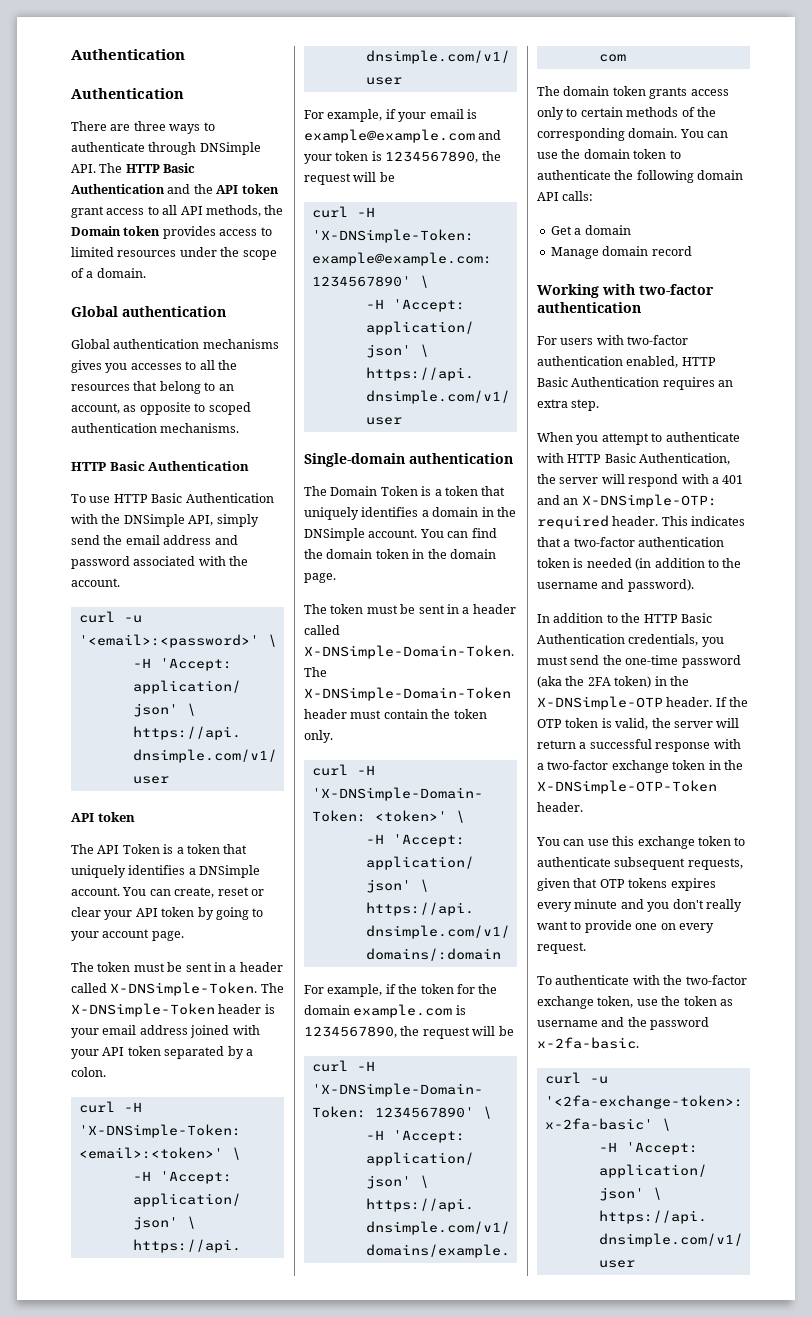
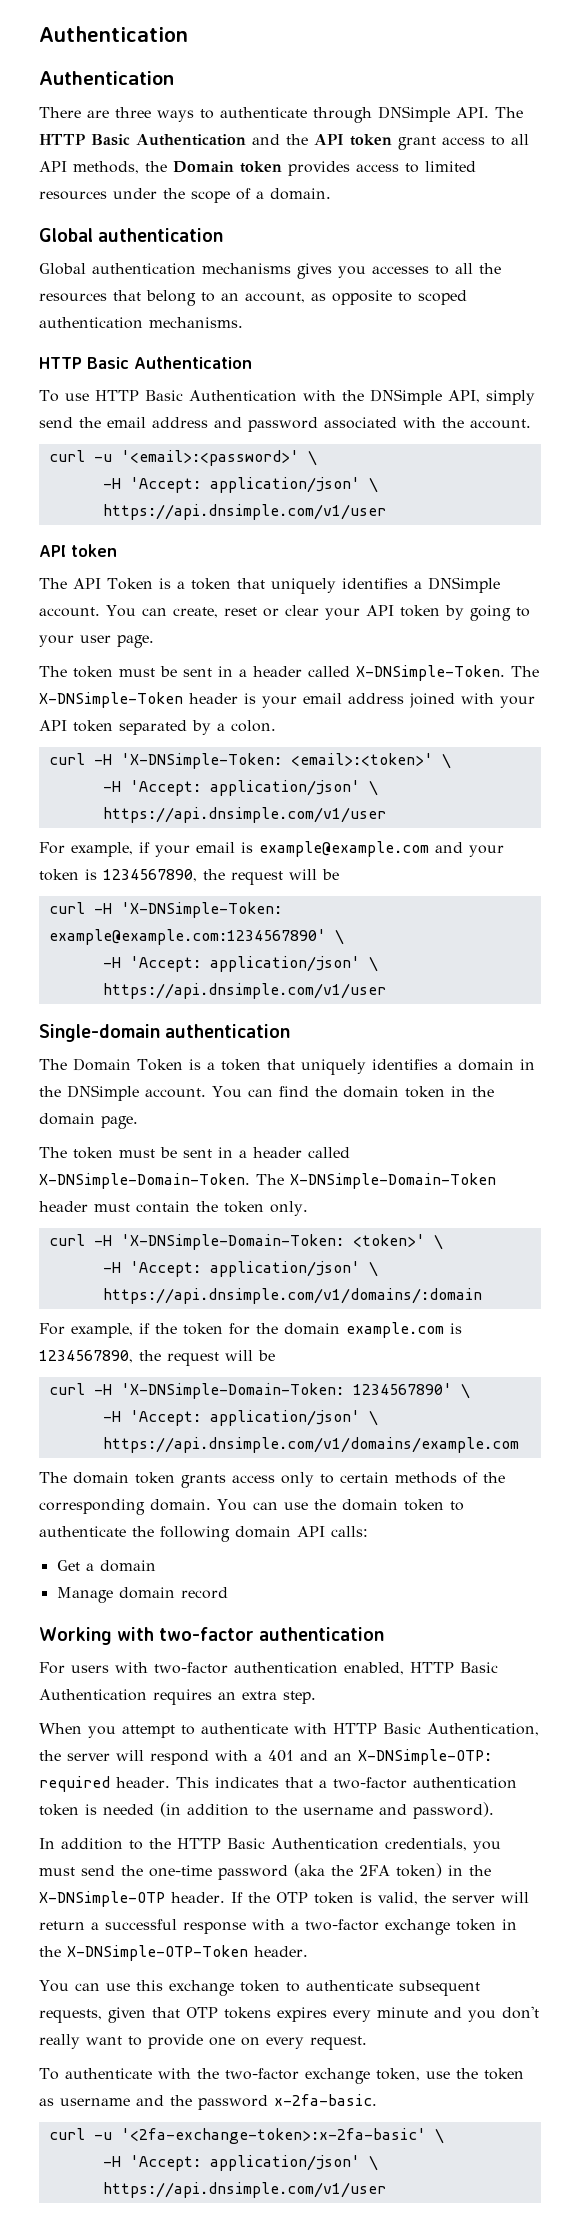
- You can create, reset or clear your API token by going to your account page.
+ You can create, reset or clear your API token by going to your user page.

